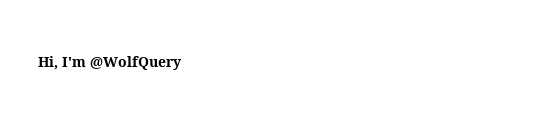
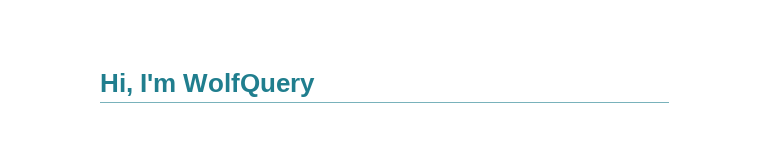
- Hi, I'm @WolfQuery
+ Hi, I'm WolfQuery

